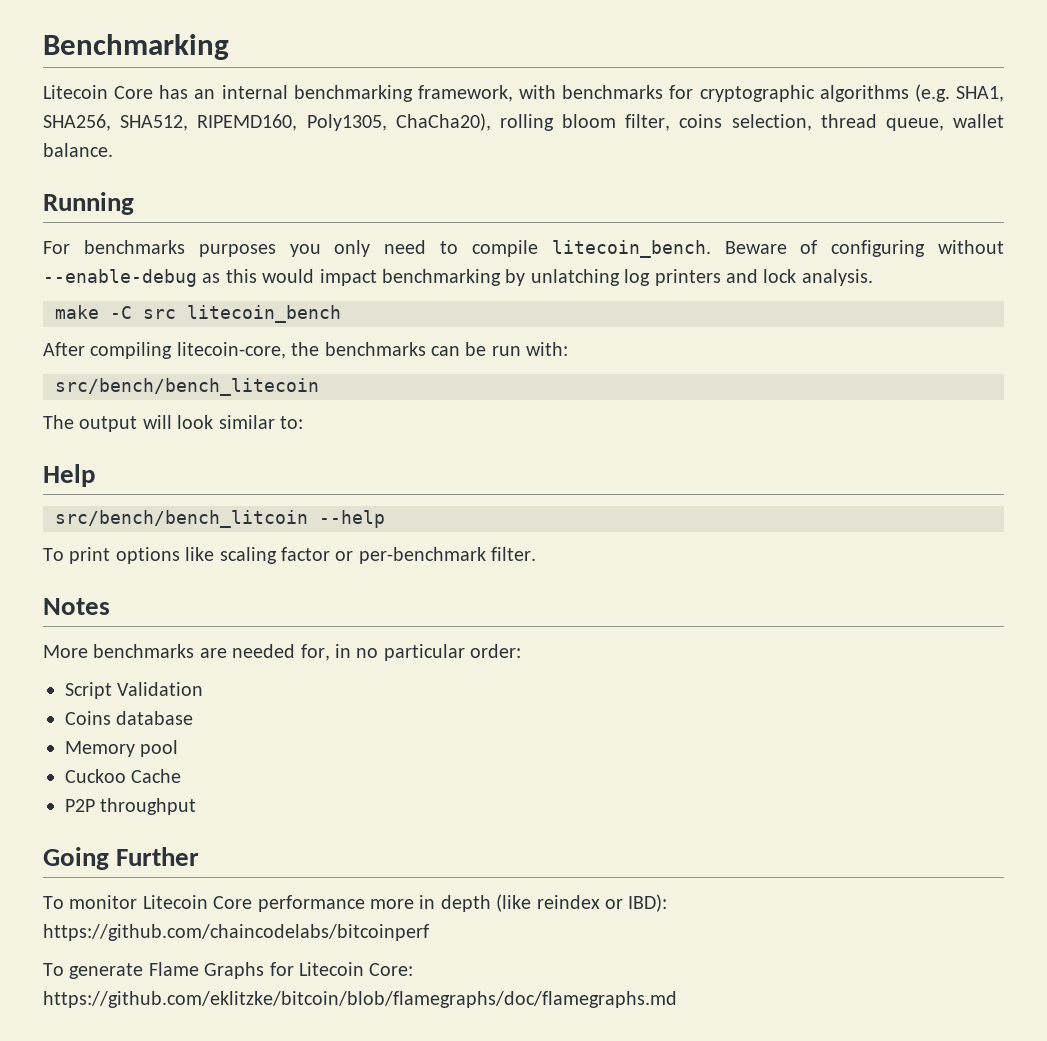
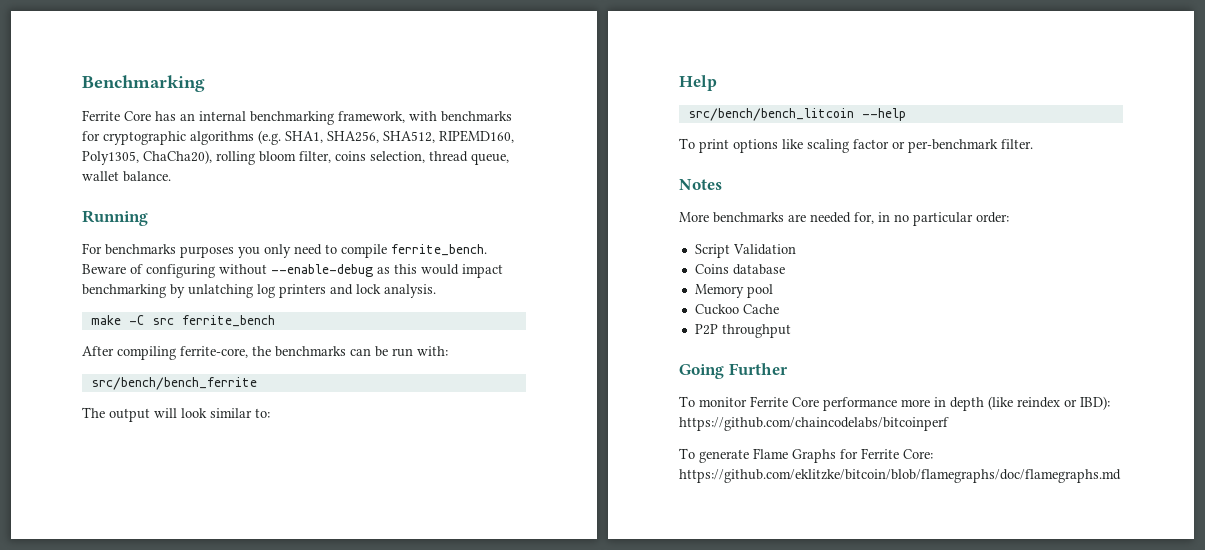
- Litecoin Core has an internal benchmarking framework, with benchmarks for cryptographic algorithms (e.g. SHA1, SHA256, SHA512, RIPEMD160, Poly1305, ChaCha20), rolling bloom filter, coins selection, thread queue, wallet balance.
+ Ferrite Core has an internal benchmarking framework, with benchmarks for cryptographic algorithms (e.g. SHA1, SHA256, SHA512, RIPEMD160, Poly1305, ChaCha20), rolling bloom filter, coins selection, thread queue, wallet balance.
- For benchmarks purposes you only need to compile litecoin_bench.
+ For benchmarks purposes you only need to compile ferrite_bench.
- make -C src litecoin_bench
+ make -C src ferrite_bench
- After compiling litecoin-core, the benchmarks can be run with:
+ After compiling ferrite-core, the benchmarks can be run with:
- src/bench/bench_litecoin
+ src/bench/bench_ferrite
- To monitor Litecoin Core performance more in depth (like reindex or IBD): https://github.com/chaincodelabs/bitcoinperf
+ To monitor Ferrite Core performance more in depth (like reindex or IBD): https://github.com/chaincodelabs/bitcoinperf
- To generate Flame Graphs for Litecoin Core: https://github.com/eklitzke/bitcoin/blob/flamegraphs/doc/flamegraphs.md
+ To generate Flame Graphs for Ferrite Core: https://github.com/eklitzke/bitcoin/blob/flamegraphs/doc/flamegraphs.md

